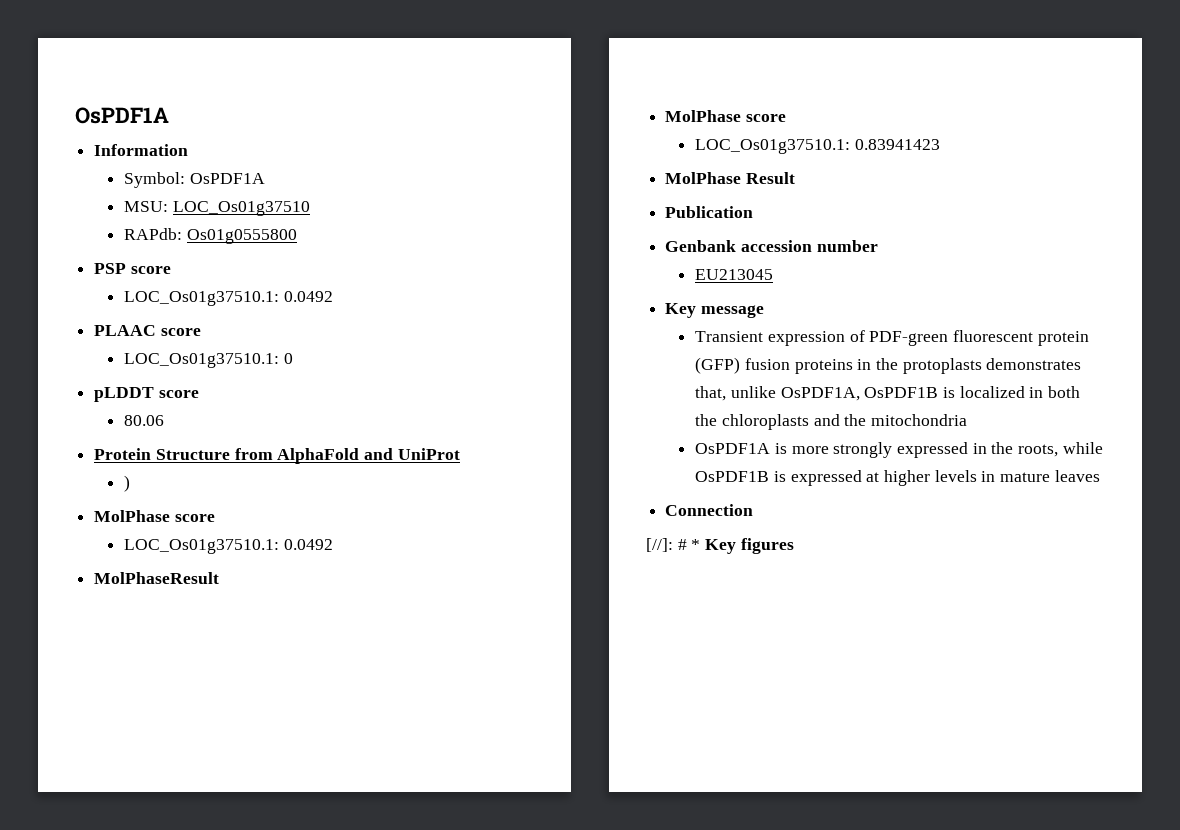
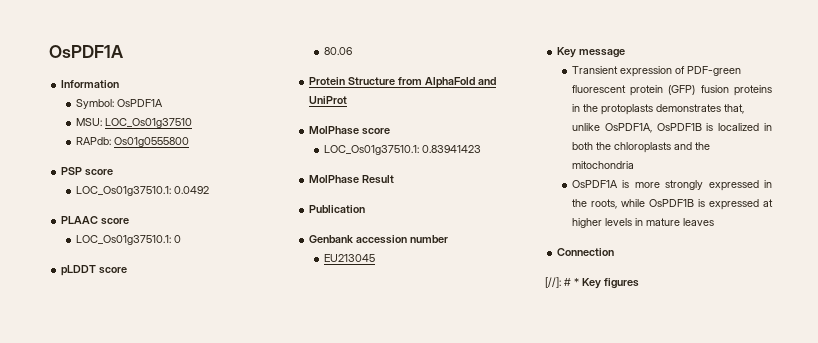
- )
- MolPhase score
- LOC_Os01g37510.1: 0.0492
- MolPhaseResult

